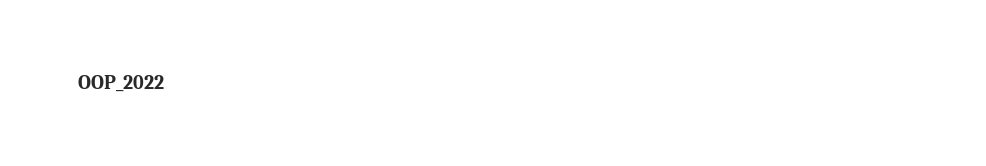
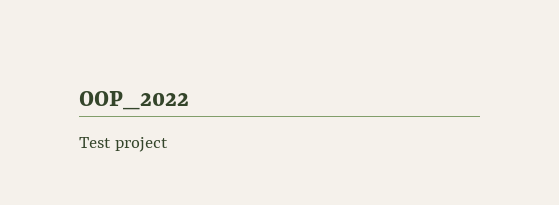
+ Test project

